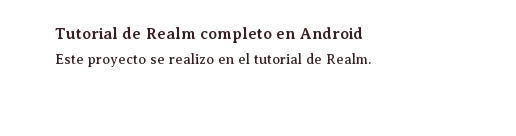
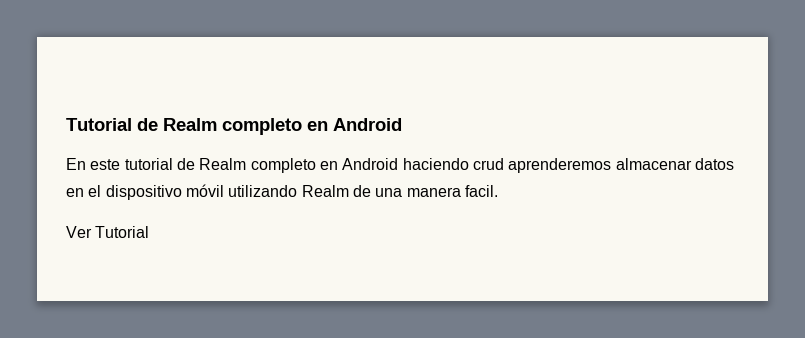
- Este proyecto se realizo en el tutorial de Realm.
+ En este tutorial de Realm completo en Android haciendo crud aprenderemos almacenar datos en el dispositivo móvil utilizando Realm de una manera facil.
+ Ver Tutorial

